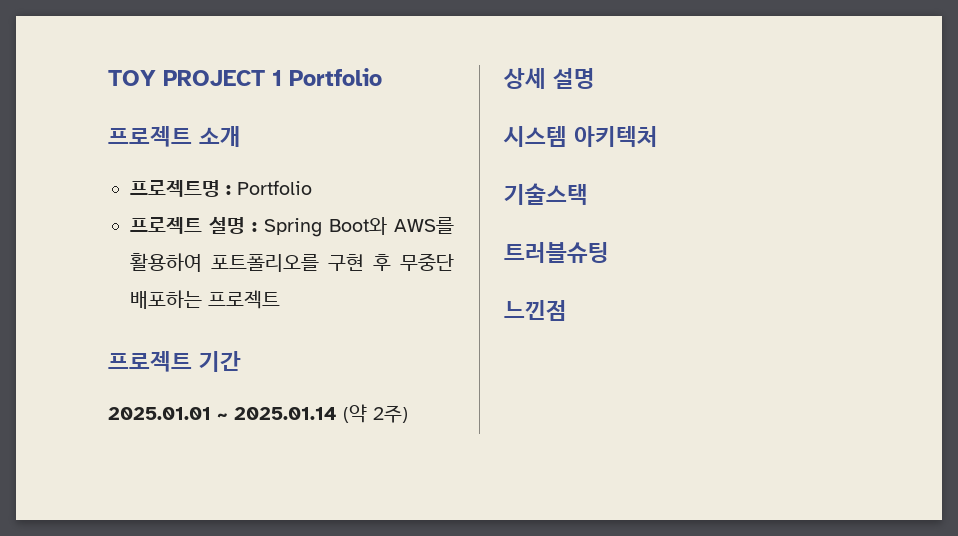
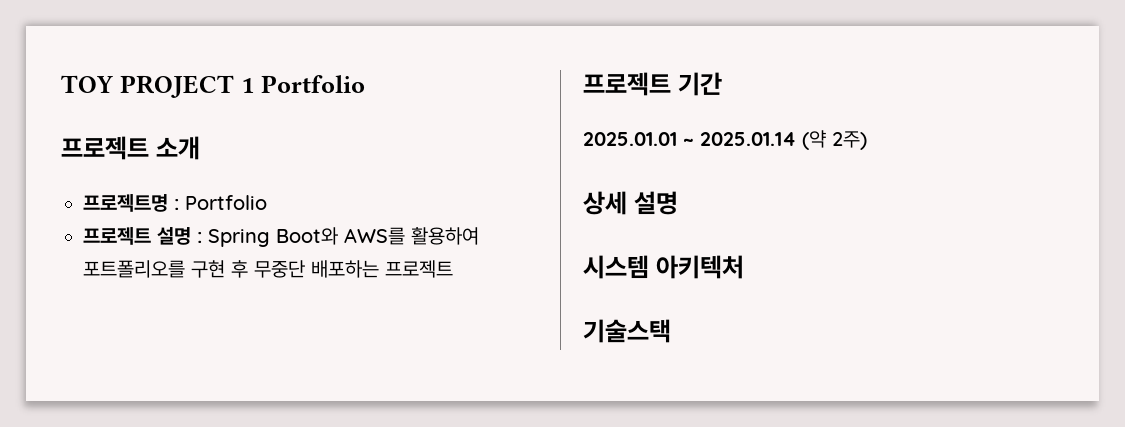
- 트러블슈팅
- 느낀점

